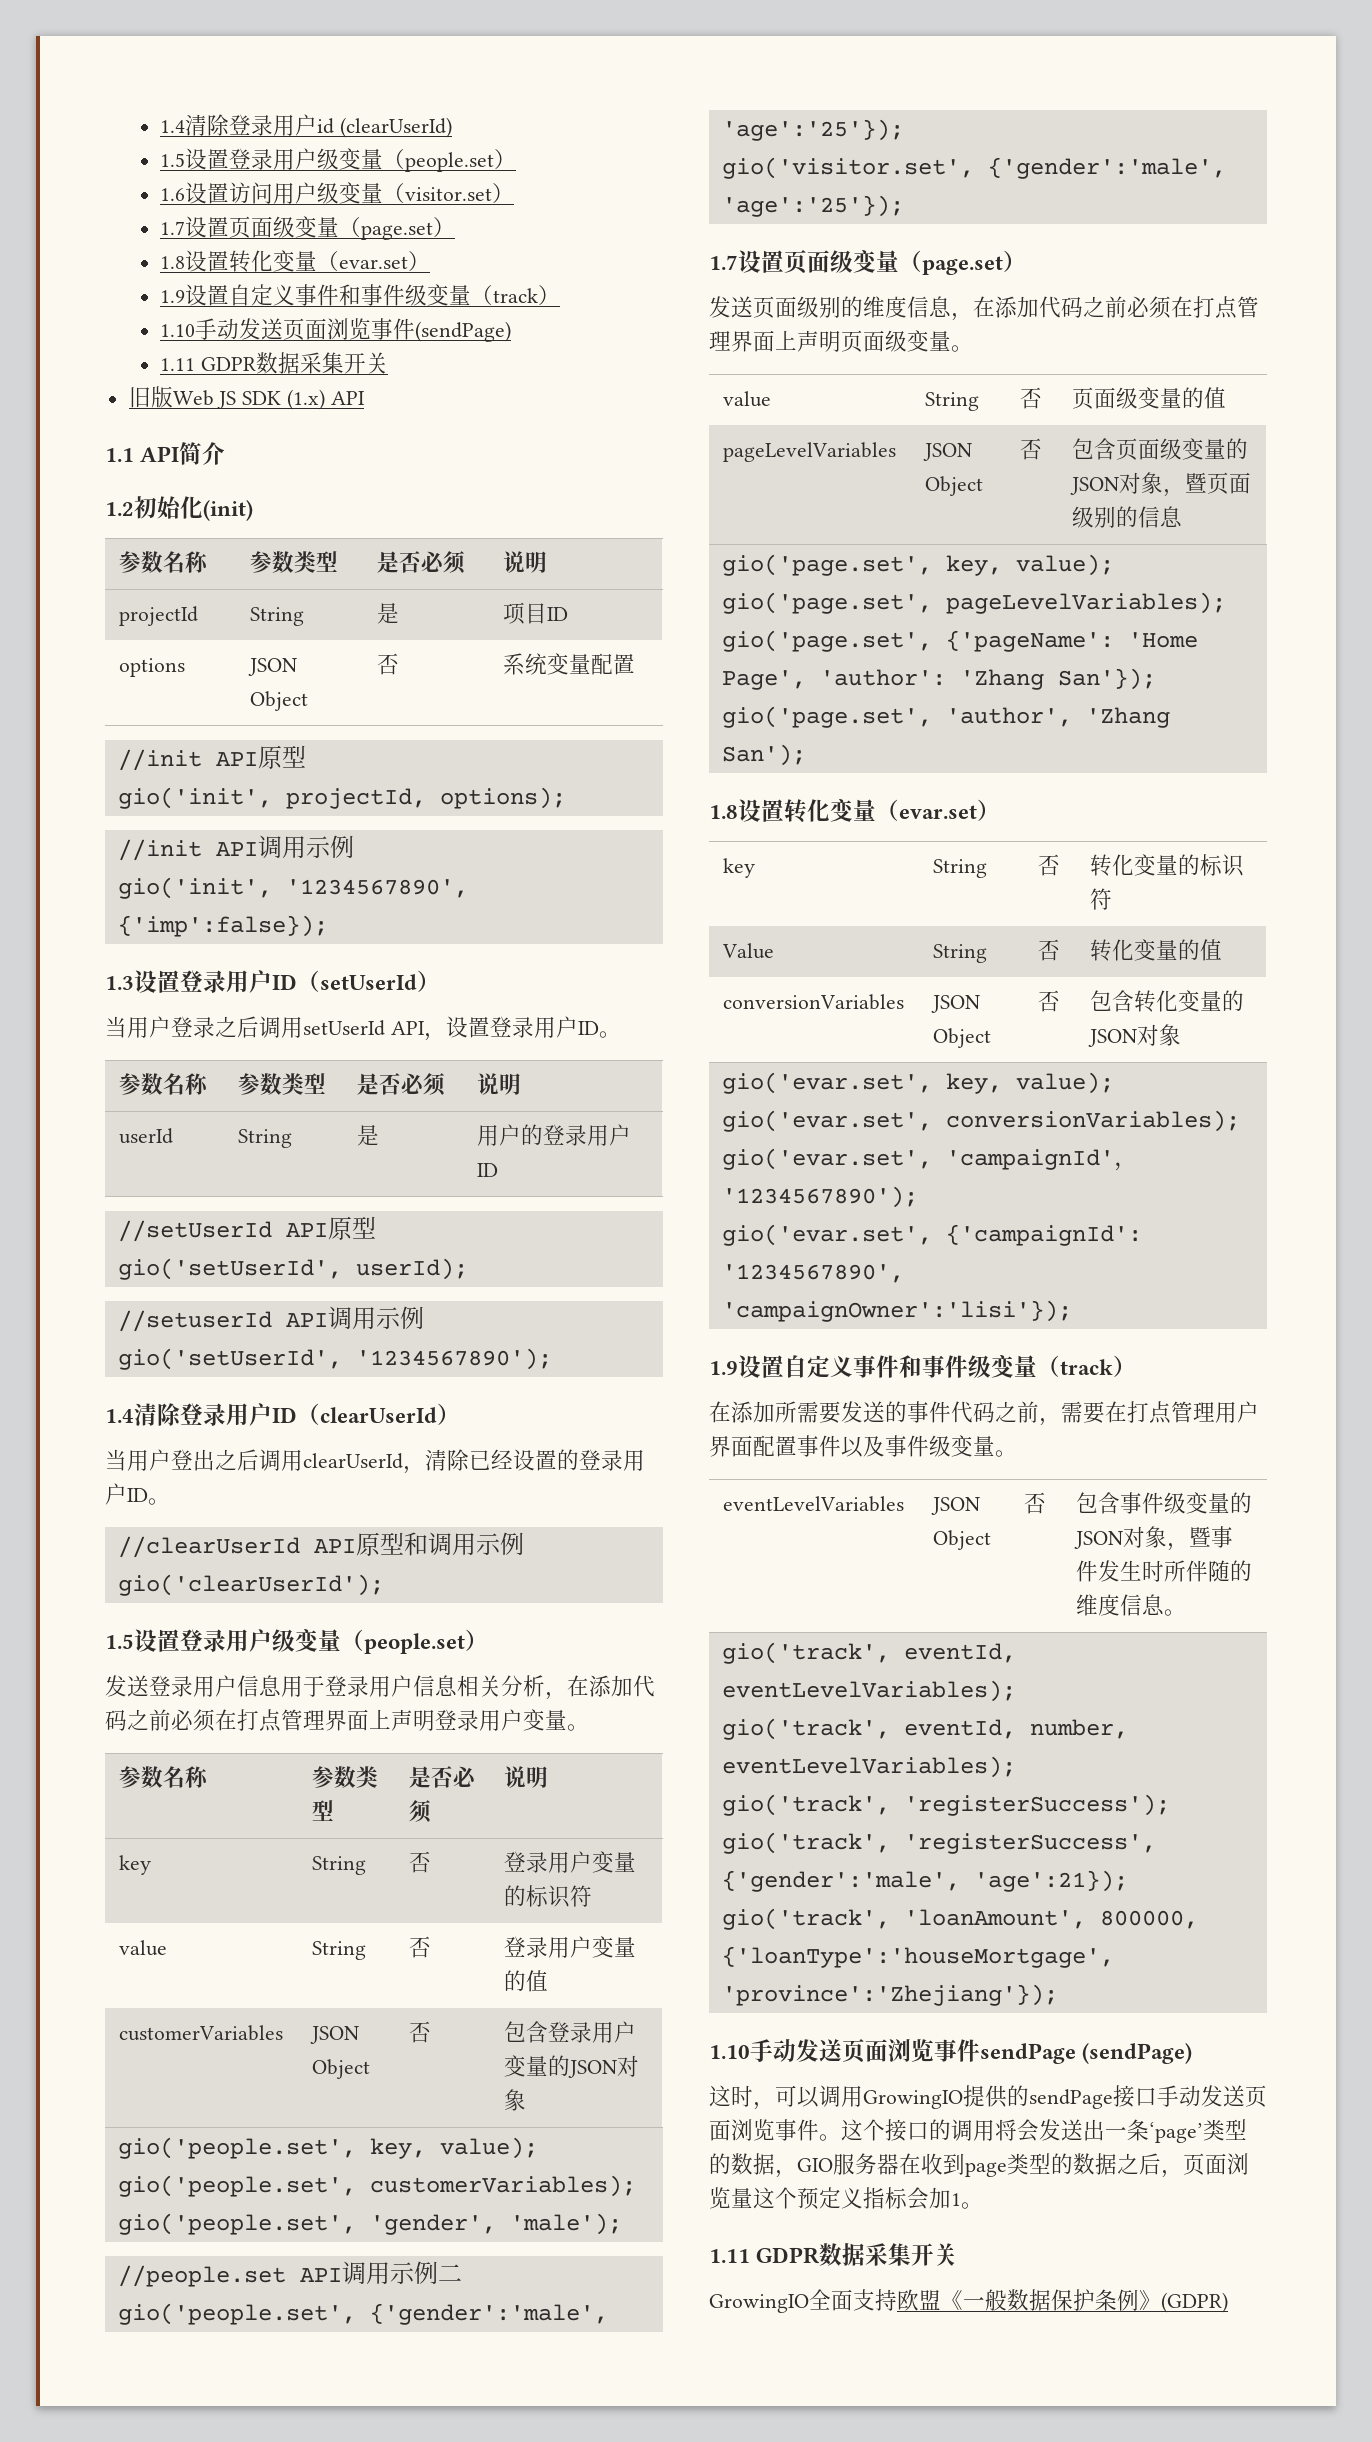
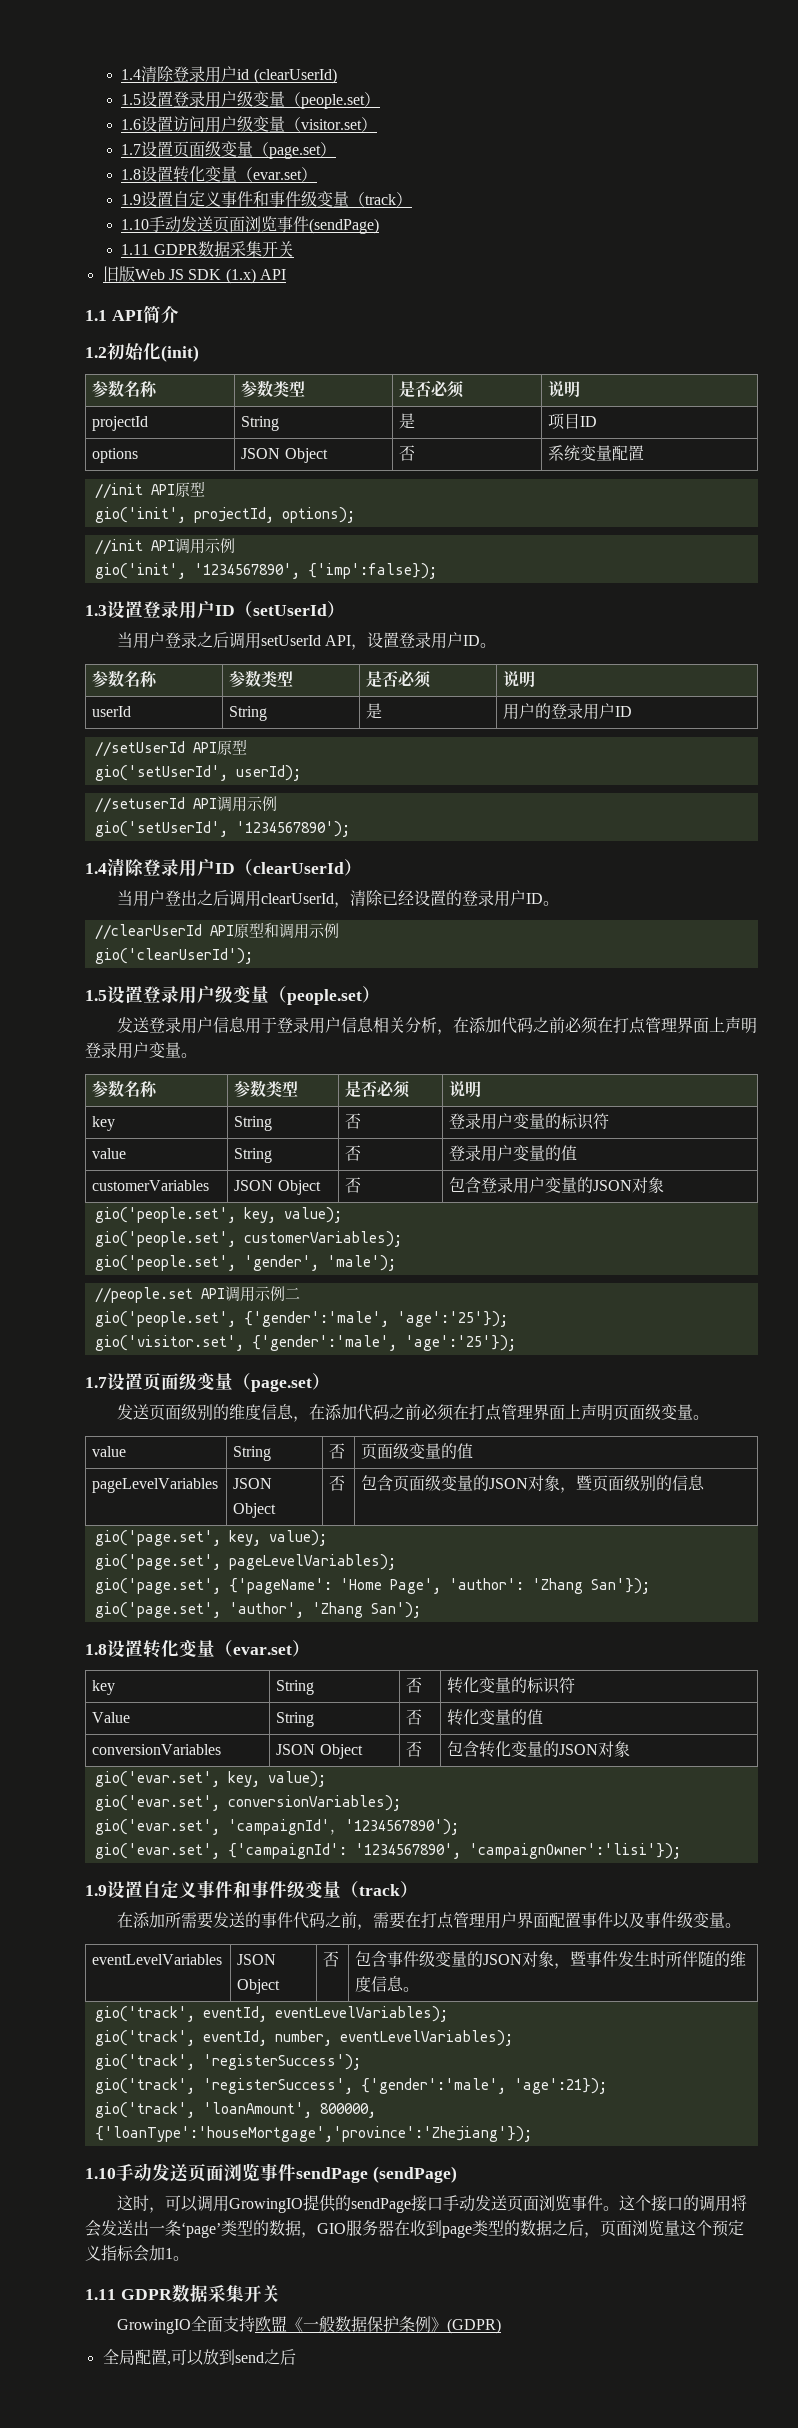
+ 全局配置,可以放到send之后

